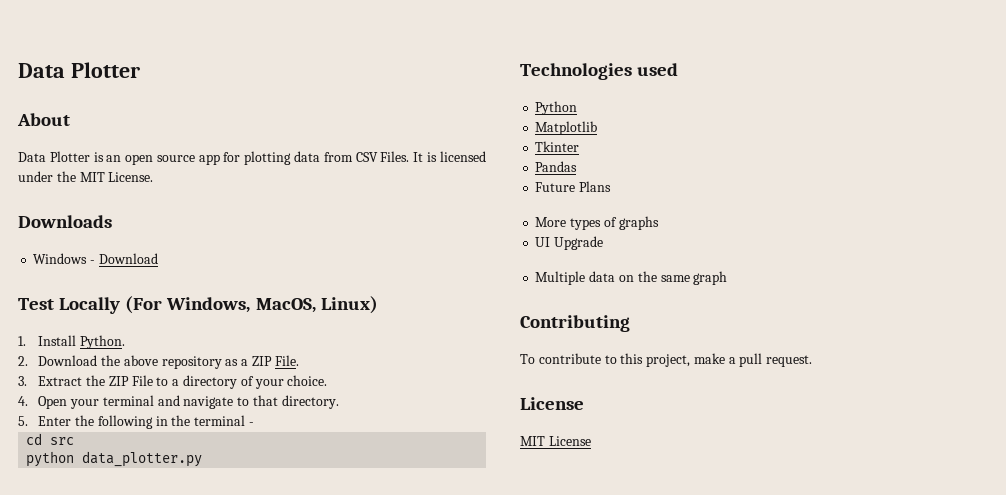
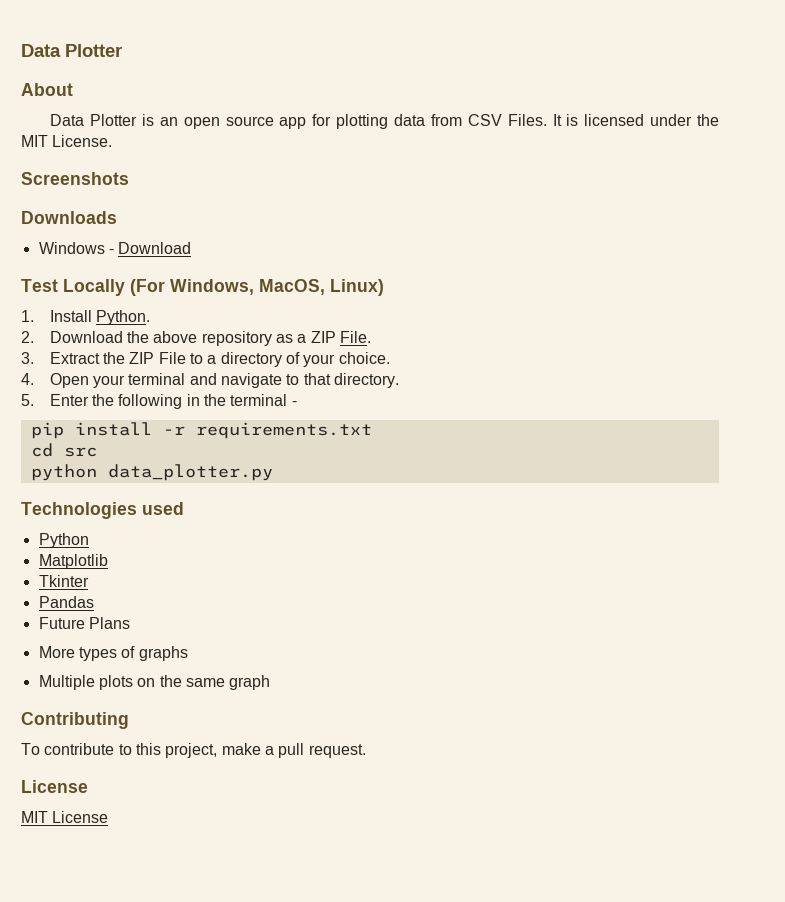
+ Screenshots
+ pip install -r requirements.txt
- UI Upgrade
- Multiple data on the same graph
+ Multiple plots on the same graph

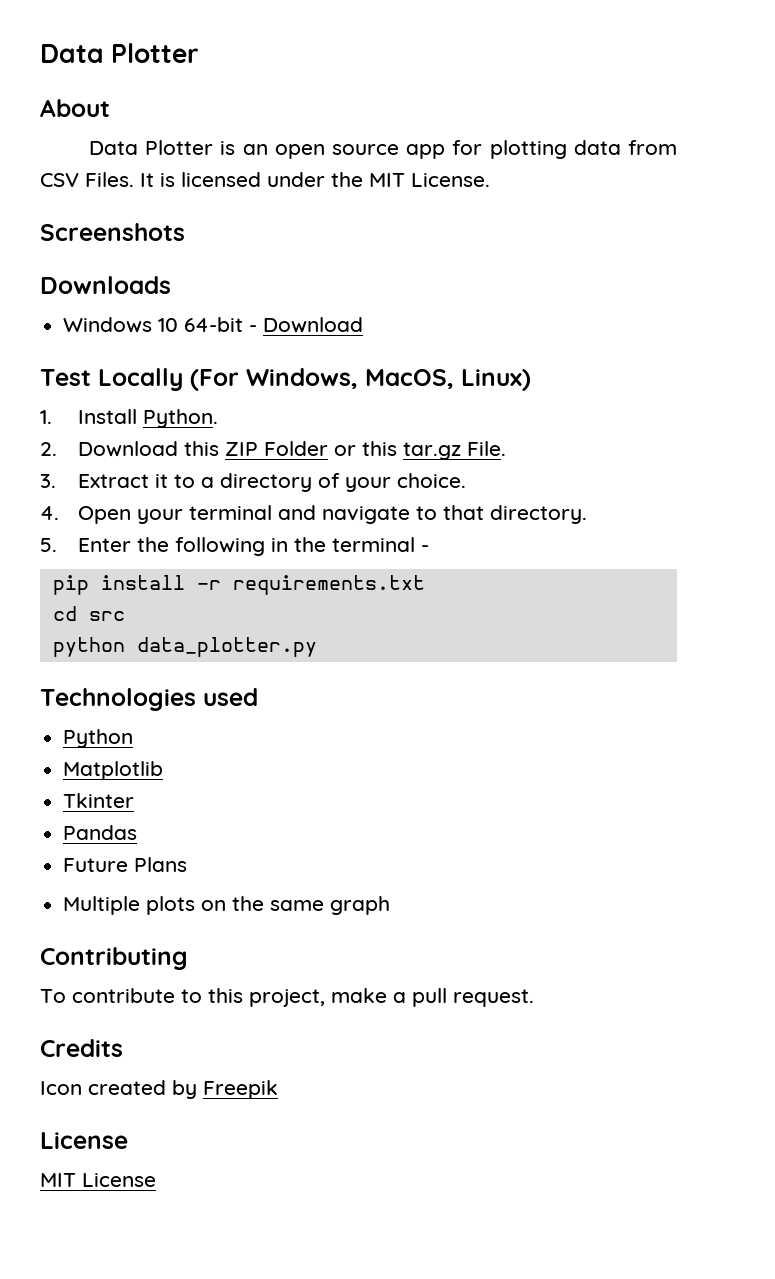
- Windows - Download
+ Windows 10 64-bit - Download
- 2. Download the above repository as a ZIP File.
+ 2. Download this ZIP Folder or this tar.gz File.
- 3. Extract the ZIP File to a directory of your choice.
+ 3. Extract it to a directory of your choice.
- More types of graphs
+ Credits
+ Icon created by Freepik

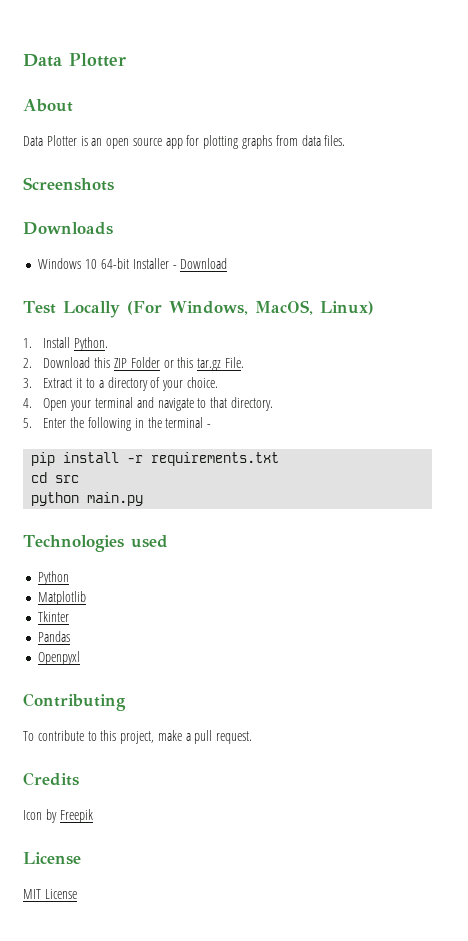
- Data Plotter is an open source app for plotting data from CSV Files. It is licensed under the MIT License.
+ Data Plotter is an open source app for plotting graphs from data files.
- Windows 10 64-bit - Download
+ Windows 10 64-bit Installer - Download
- python data_plotter.py
+ python main.py
- Future Plans
- Multiple plots on the same graph
+ Openpyxl
- Icon created by Freepik
+ Icon by Freepik

